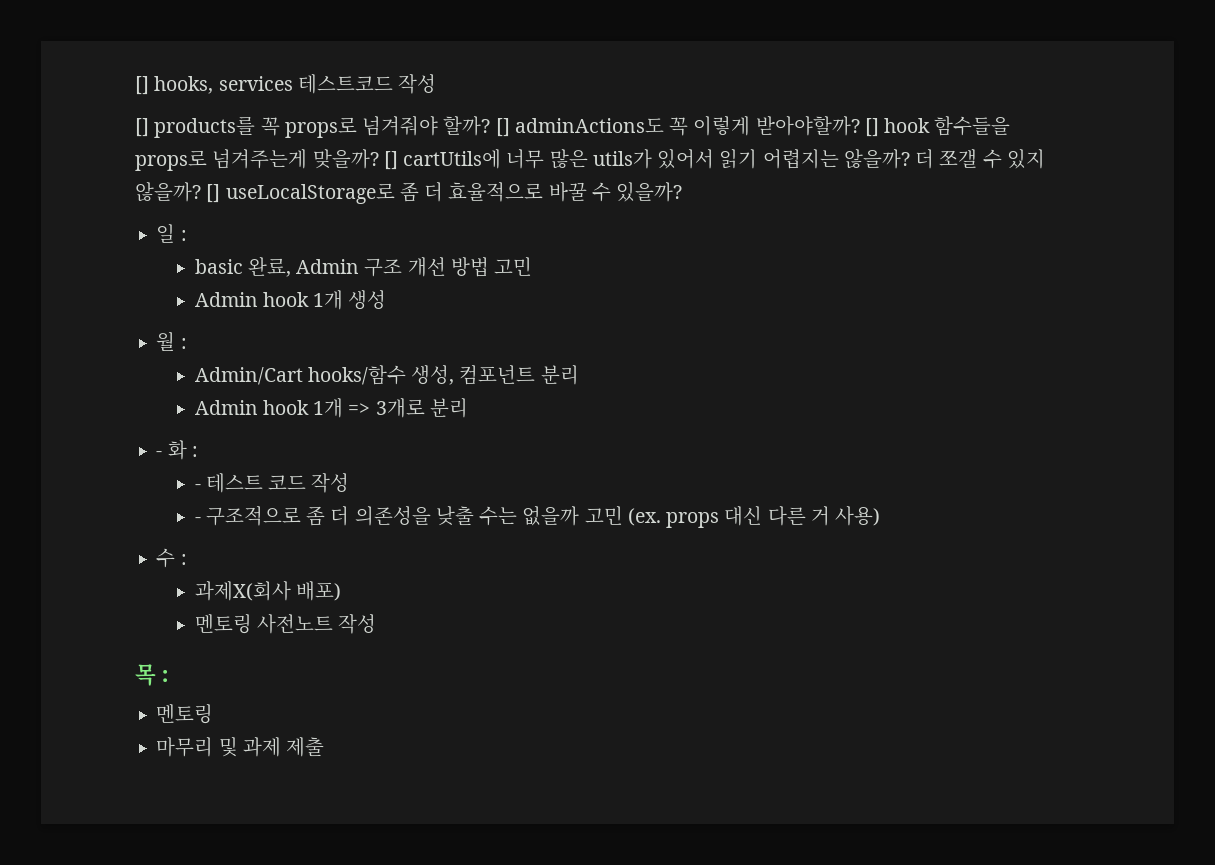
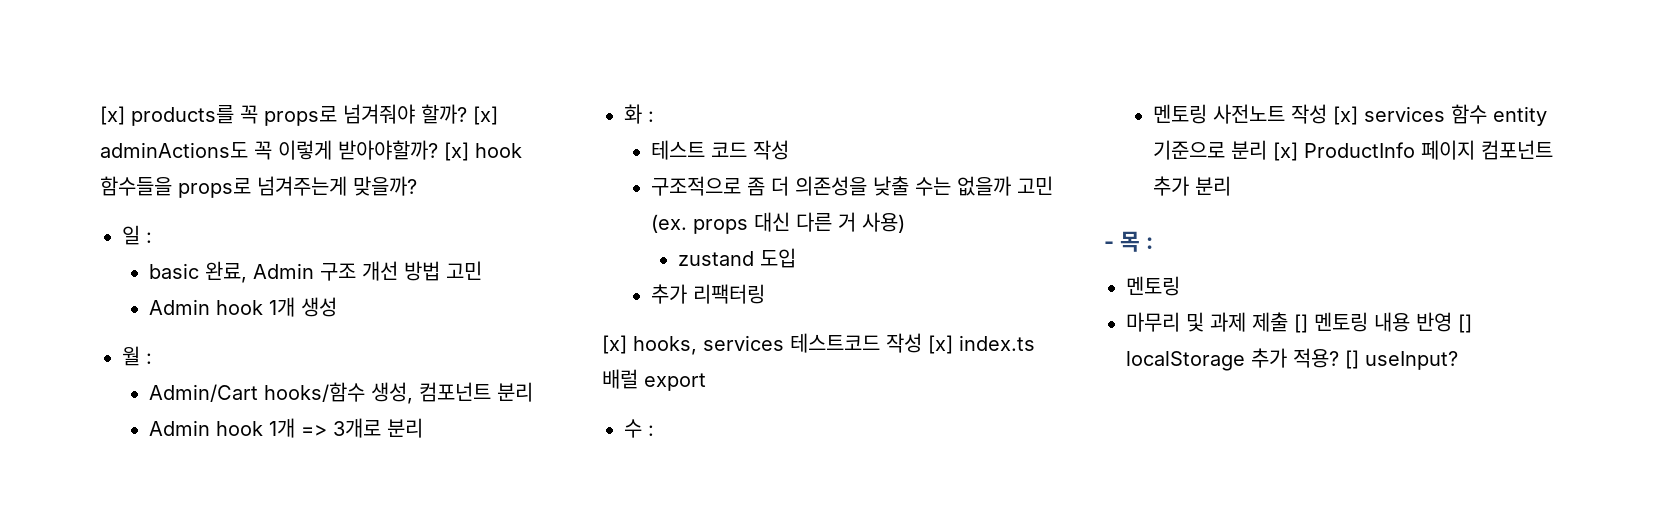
- [] hooks, services 테스트코드 작성
- [] products를 꼭 props로 넘겨줘야 할까?
+ [x] products를 꼭 props로 넘겨줘야 할까?
- [] adminActions도 꼭 이렇게 받아야할까?
+ [x] adminActions도 꼭 이렇게 받아야할까?
- [] hook 함수들을 props로 넘겨주는게 맞을까? [] cartUtils에 너무 많은 utils가 있어서 읽기 어렵지는 않을까? 더 쪼갤 수 있지 않을까? [] useLocalStorage로 좀 더 효율적으로 바꿀 수 있을까?
+ [x] hook 함수들을 props로 넘겨주는게 맞을까?
- - 화 :
+ 화 :
- - 테스트 코드 작성
+ 테스트 코드 작성
- - 구조적으로 좀 더 의존성을 낮출 수는 없을까 고민 (ex. props 대신 다른 거 사용)
+ 구조적으로 좀 더 의존성을 낮출 수는 없을까 고민 (ex. props 대신 다른 거 사용)
+ zustand 도입
+ 추가 리팩터링
+ [x] hooks, services 테스트코드 작성 [x] index.ts 배럴 export
- 과제X(회사 배포)
- 멘토링 사전노트 작성
- 목 :
+ 멘토링 사전노트 작성 [x] services 함수 entity 기준으로 분리 [x] ProductInfo 페이지 컴포넌트 추가 분리
+ - 목 :
- 마무리 및 과제 제출
+ 마무리 및 과제 제출 [] 멘토링 내용 반영 [] localStorage 추가 적용? [] useInput?

